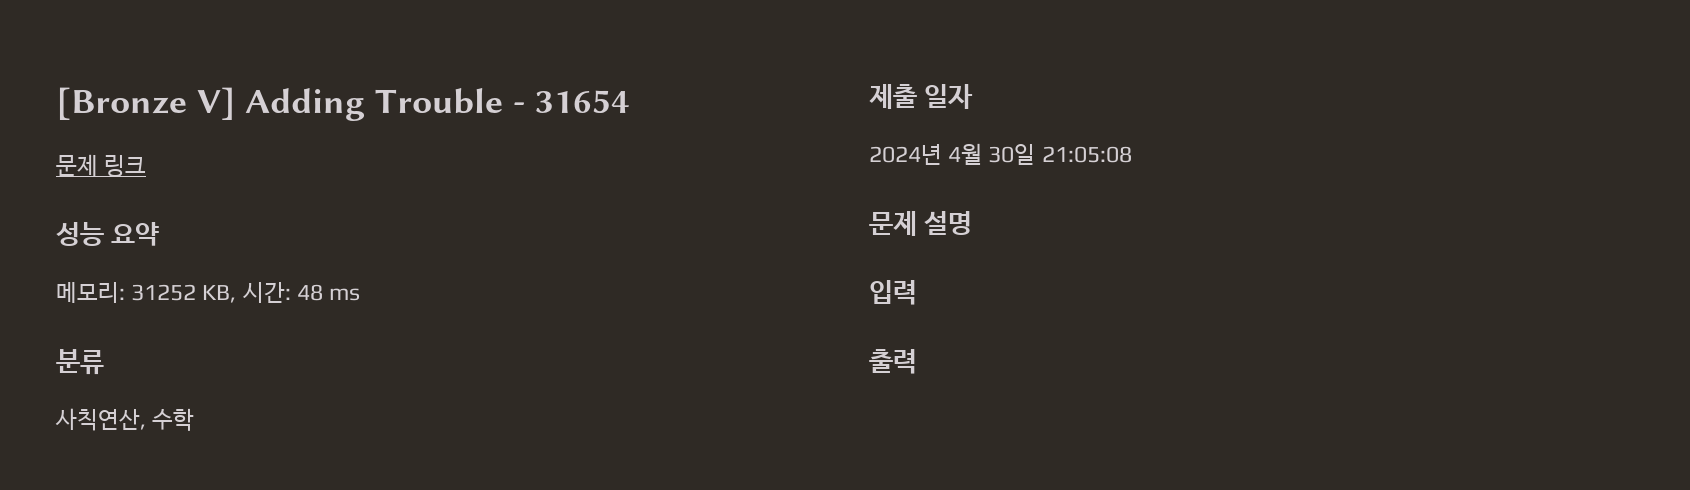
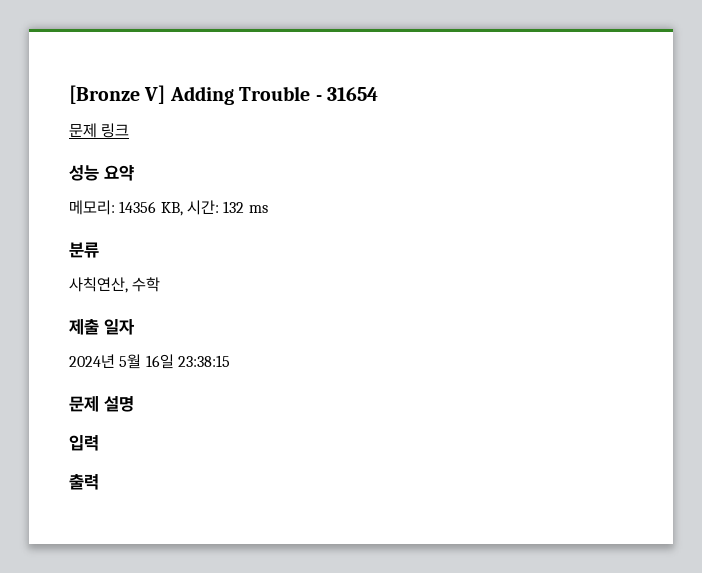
- 메모리: 31252 KB, 시간: 48 ms
+ 메모리: 14356 KB, 시간: 132 ms
- 2024년 4월 30일 21:05:08
+ 2024년 5월 16일 23:38:15

